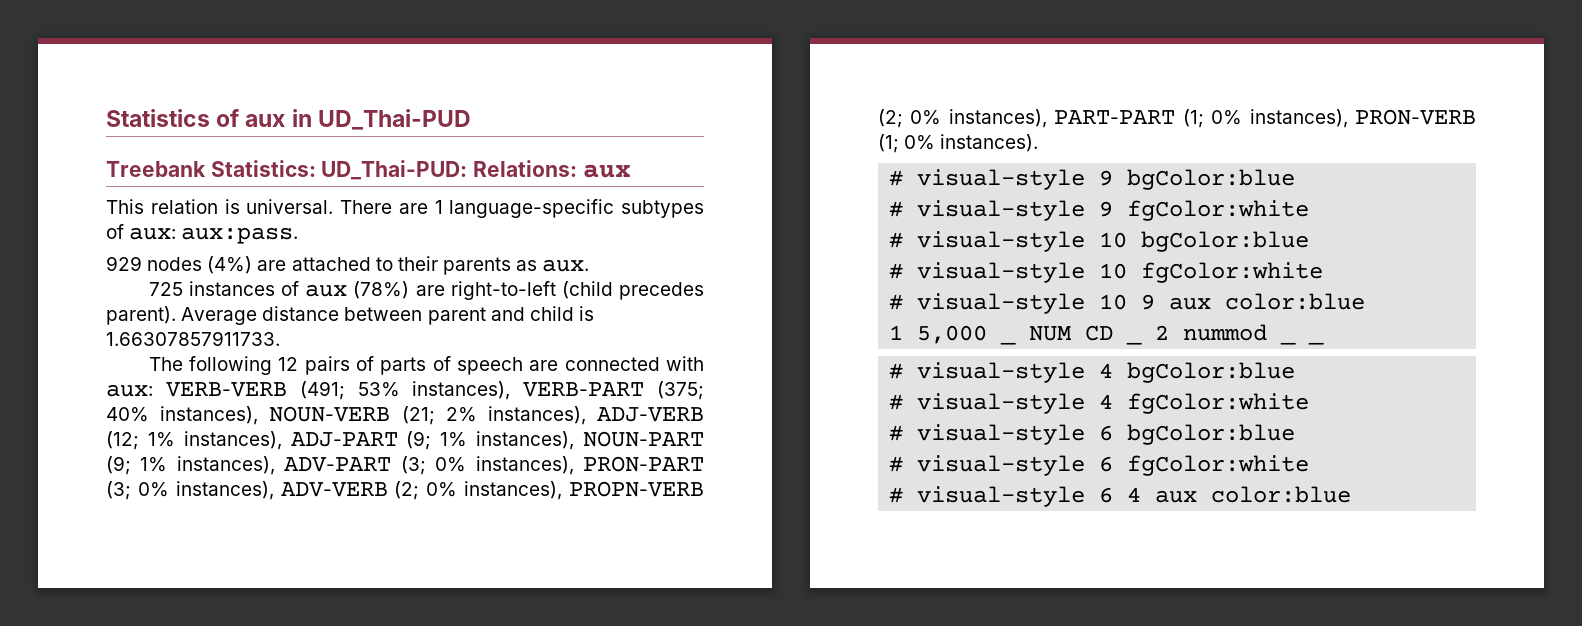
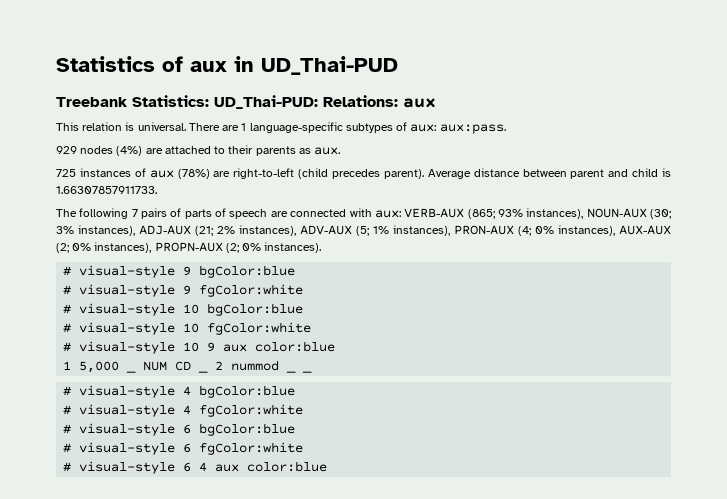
- The following 12 pairs of parts of speech are connected with aux: VERB-VERB (491; 53% instances), VERB-PART (375; 40% instances), NOUN-VERB (21; 2% instances), ADJ-VERB (12; 1% instances), ADJ-PART (9; 1% instances), NOUN-PART (9; 1% instances), ADV-PART (3; 0% instances), PRON-PART (3; 0% instances), ADV-VERB (2; 0% instances), PROPN-VERB (2; 0% instances), PART-PART (1; 0% instances), PRON-VERB (1; 0% instances).
+ The following 7 pairs of parts of speech are connected with aux: VERB-AUX (865; 93% instances), NOUN-AUX (30; 3% instances), ADJ-AUX (21; 2% instances), ADV-AUX (5; 1% instances), PRON-AUX (4; 0% instances), AUX-AUX (2; 0% instances), PROPN-AUX (2; 0% instances).

